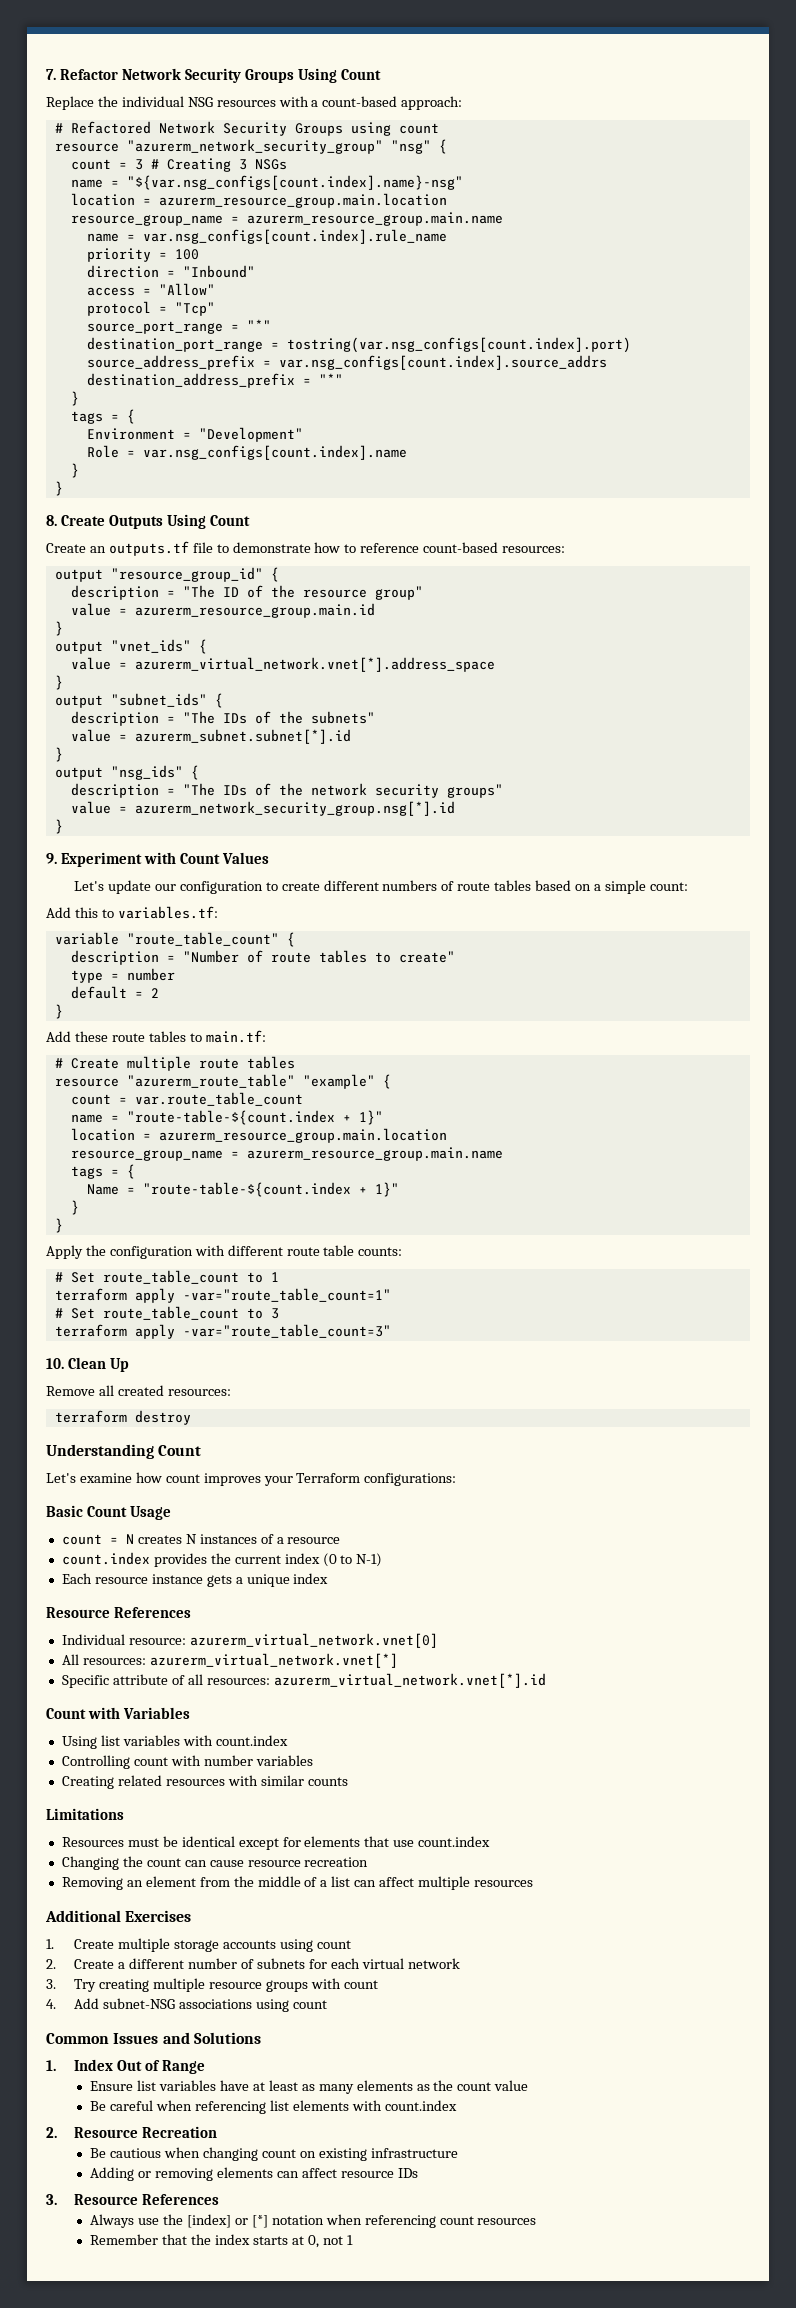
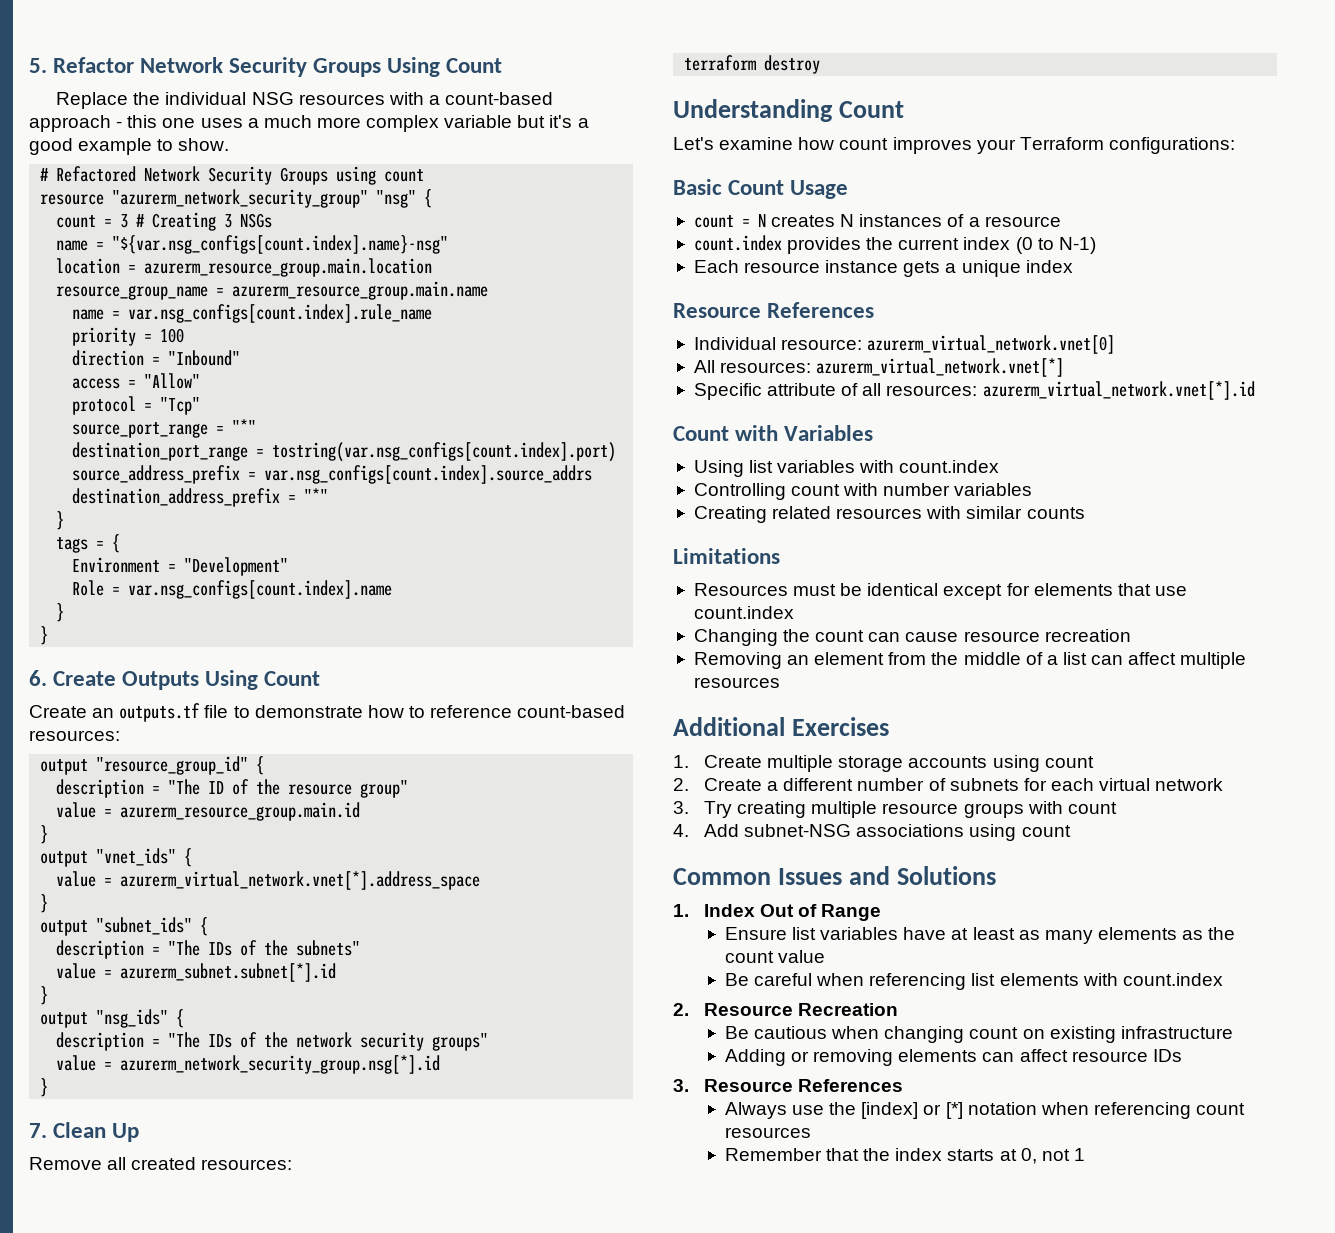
- 7. Refactor Network Security Groups Using Count
+ 5. Refactor Network Security Groups Using Count
- Replace the individual NSG resources with a count-based approach:
+ Replace the individual NSG resources with a count-based approach - this one uses a much more complex variable but it's a good example to show.
- 8. Create Outputs Using Count
+ 6. Create Outputs Using Count
- 9. Experiment with Count Values
- Let's update our configuration to create different numbers of route tables based on a simple count:
- Add this to variables.tf:
- variable "route_table_count" {
- description = "Number of route tables to create"
- type = number
- default = 2
- }
- Add these route tables to main.tf:
- # Create multiple route tables
- resource "azurerm_route_table" "example" {
- count = var.route_table_count
- name = "route-table-${count.index + 1}"
- location = azurerm_resource_group.main.location
- resource_group_name = azurerm_resource_group.main.name
- tags = {
- Name = "route-table-${count.index + 1}"
- }
- }
- Apply the configuration with different route table counts:
- # Set route_table_count to 1
- terraform apply -var="route_table_count=1"
- # Set route_table_count to 3
- terraform apply -var="route_table_count=3"
- 10. Clean Up
+ 7. Clean Up

